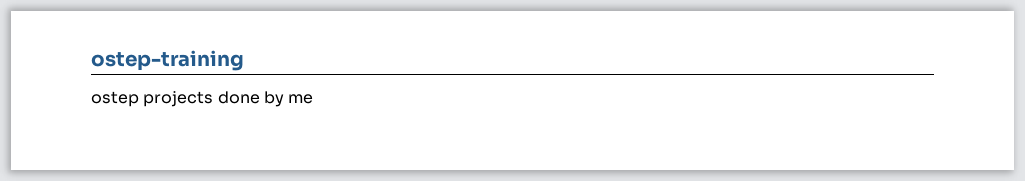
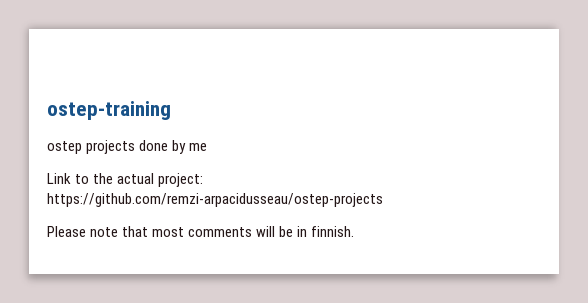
+ Link to the actual project: https://github.com/remzi-arpacidusseau/ostep-projects
+ Please note that most comments will be in finnish.

